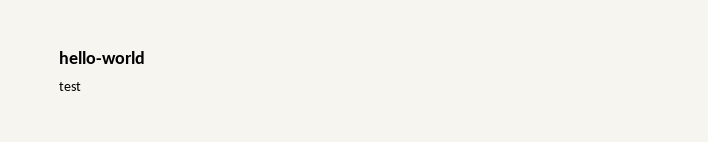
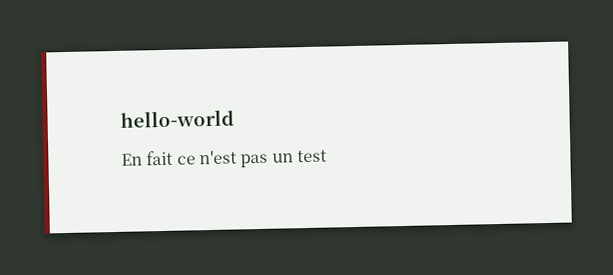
- test
+ En fait ce n'est pas un test

